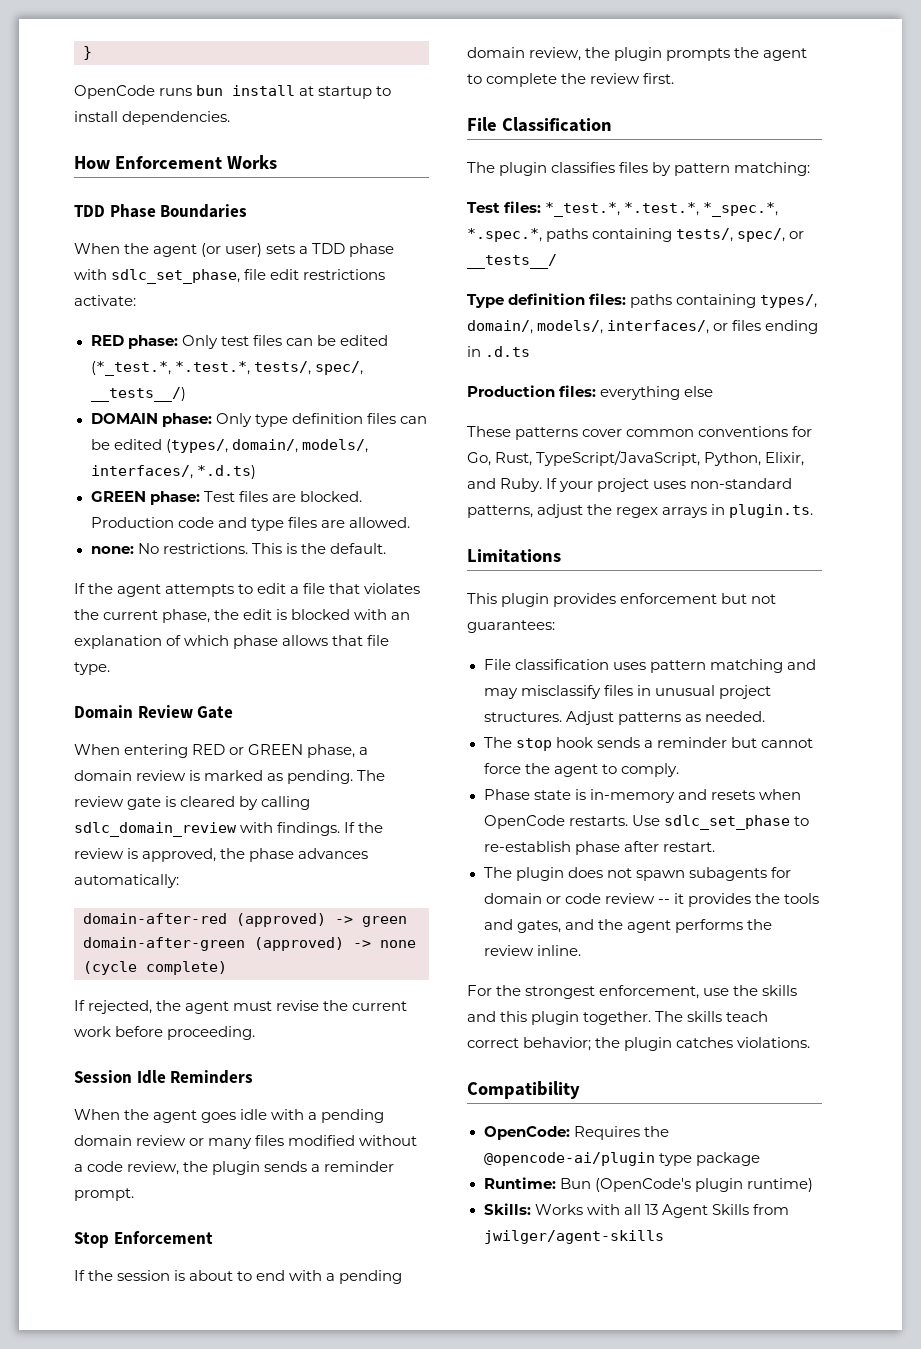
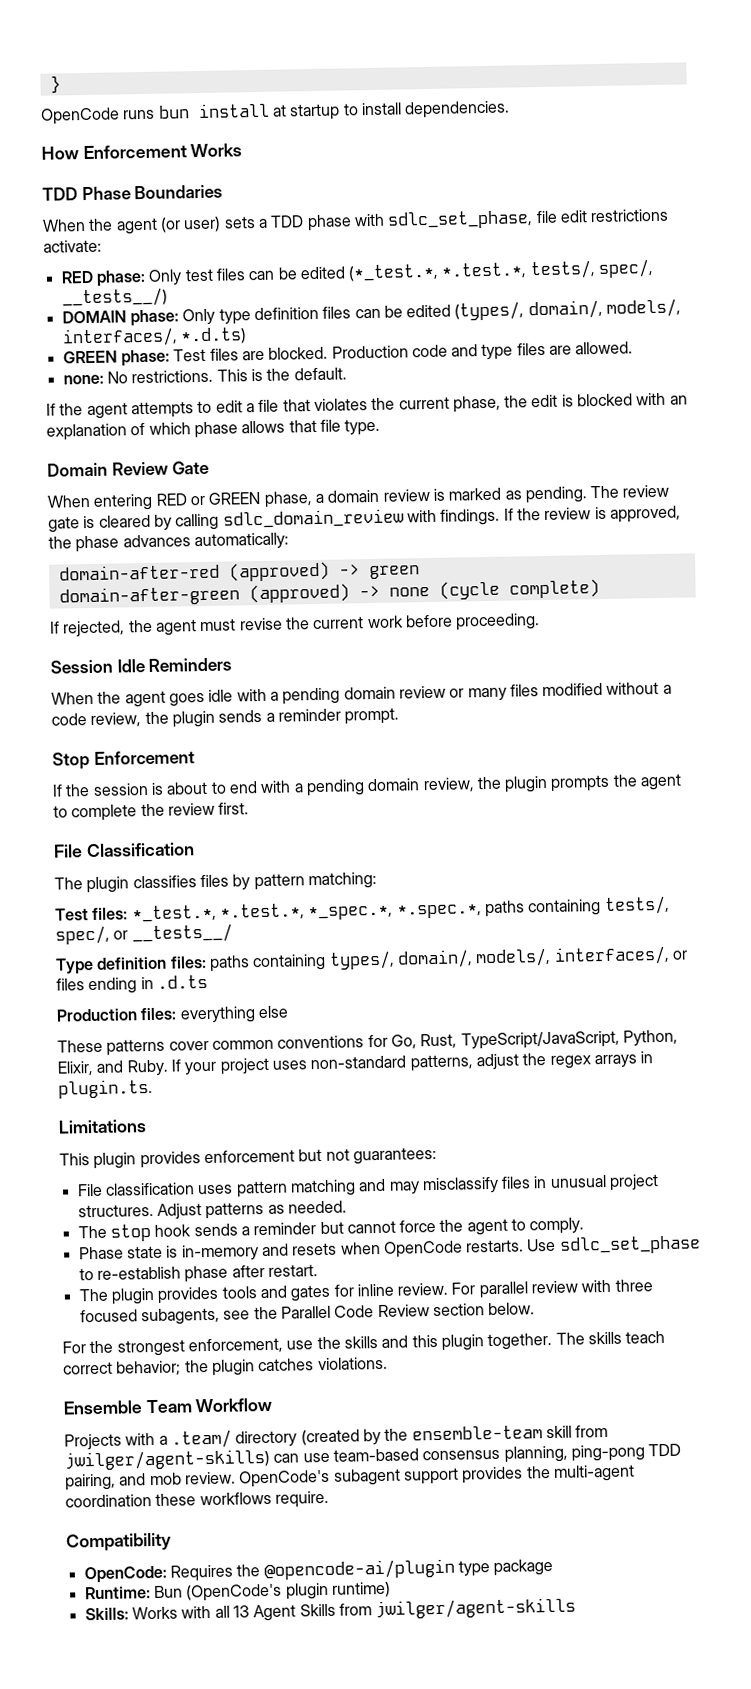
- The plugin does not spawn subagents for domain or code review -- it provides the tools and gates, and the agent performs the review inline.
+ The plugin provides tools and gates for inline review. For parallel review with three focused subagents, see the Parallel Code Review section below.
+ Ensemble Team Workflow
+ Projects with a .team/ directory (created by the ensemble-team skill from jwilger/agent-skills) can use team-based consensus planning, ping-pong TDD pairing, and mob review. OpenCode's subagent support provides the multi-agent coordination these workflows require.

